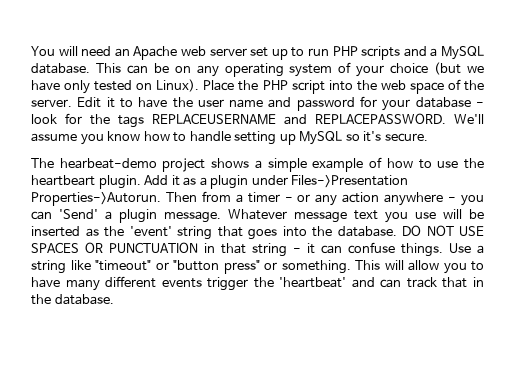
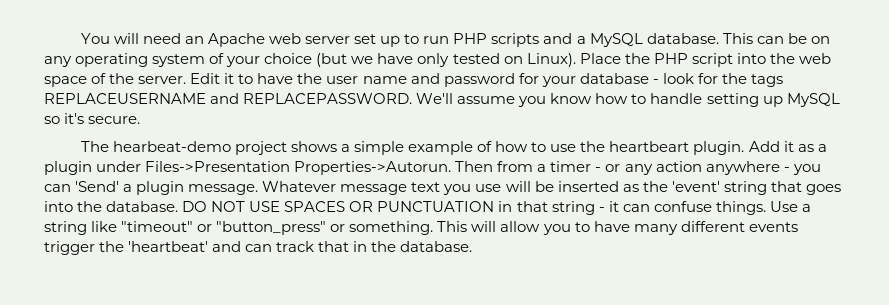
- Use a string like "timeout" or "button press" or something.
+ Use a string like "timeout" or "button_press" or something.

